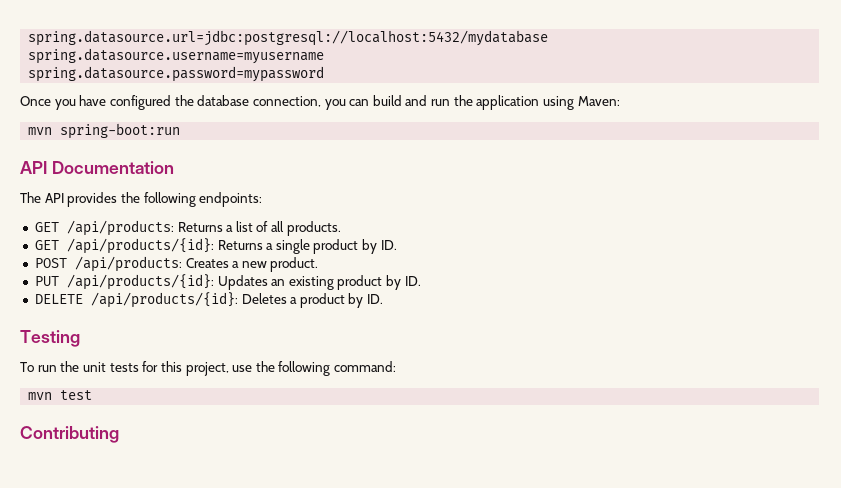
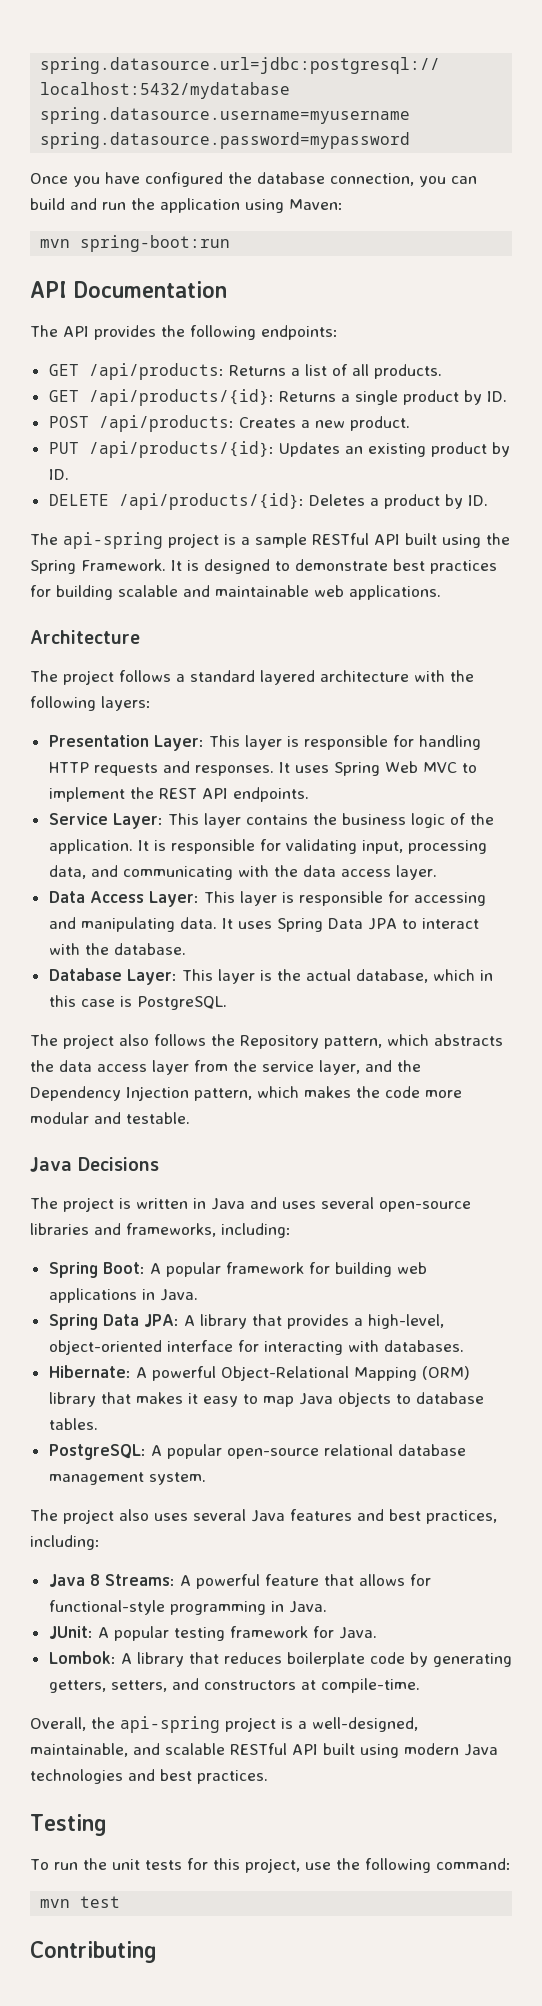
+ The api-spring project is a sample RESTful API built using the Spring Framework. It is designed to demonstrate best practices for building scalable and maintainable web applications.
+ Architecture
+ The project follows a standard layered architecture with the following layers:
+ Presentation Layer: This layer is responsible for handling HTTP requests and responses. It uses Spring Web MVC to implement the REST API endpoints.
+ Service Layer: This layer contains the business logic of the application. It is responsible for validating input, processing data, and communicating with the data access layer.
+ Data Access Layer: This layer is responsible for accessing and manipulating data. It uses Spring Data JPA to interact with the database.
+ Database Layer: This layer is the actual database, which in this case is PostgreSQL.
+ The project also follows the Repository pattern, which abstracts the data access layer from the service layer, and the Dependency Injection pattern, which makes the code more modular and testable.
+ Java Decisions
+ The project is written in Java and uses several open-source libraries and frameworks, including:
+ Spring Boot: A popular framework for building web applications in Java.
+ Spring Data JPA: A library that provides a high-level, object-oriented interface for interacting with databases.
+ Hibernate: A powerful Object-Relational Mapping (ORM) library that makes it easy to map Java objects to database tables.
+ PostgreSQL: A popular open-source relational database management system.
+ The project also uses several Java features and best practices, including:
+ Java 8 Streams: A powerful feature that allows for functional-style programming in Java.
+ JUnit: A popular testing framework for Java.
+ Lombok: A library that reduces boilerplate code by generating getters, setters, and constructors at compile-time.
+ Overall, the api-spring project is a well-designed, maintainable, and scalable RESTful API built using modern Java technologies and best practices.

